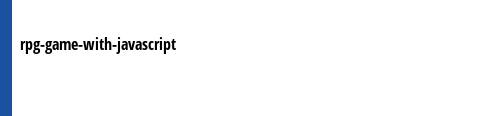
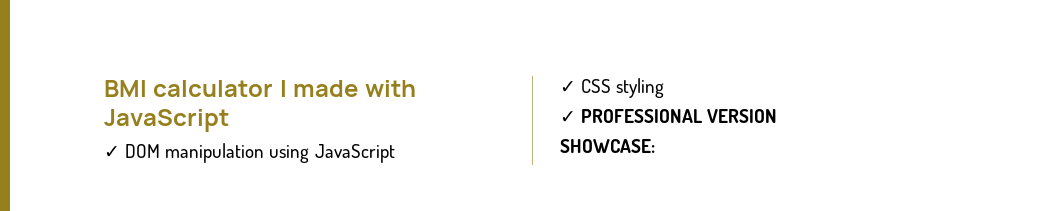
- rpg-game-with-javascript
+ BMI calculator I made with JavaScript
+ ✓ DOM manipulation using JavaScript
+ ✓ CSS styling
+ ✓ PROFESSIONAL VERSION
+ SHOWCASE:

